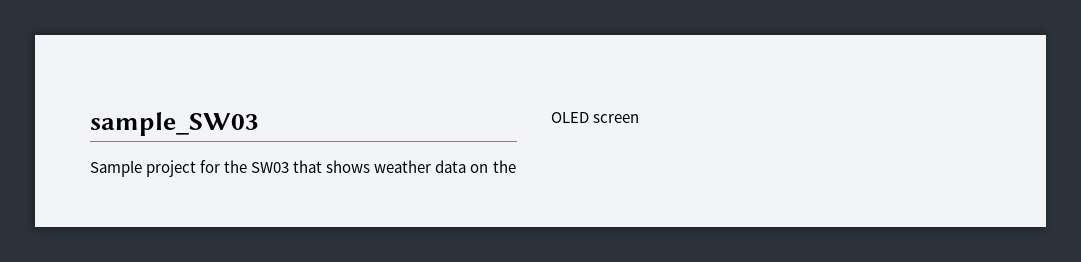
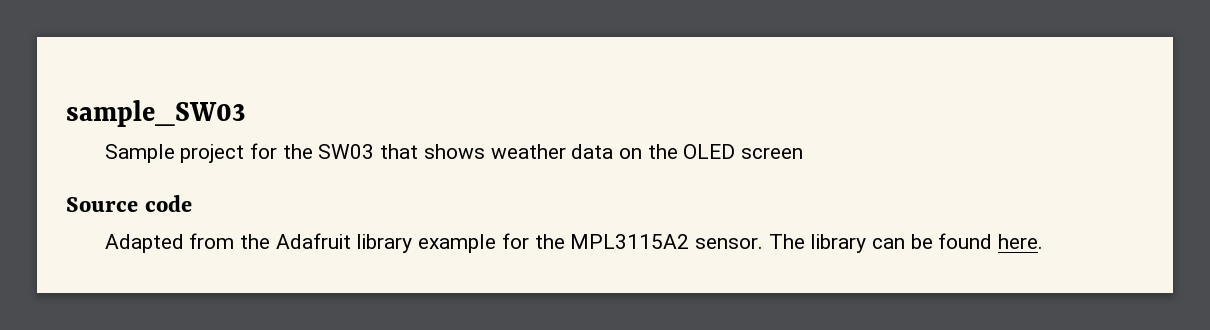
+ Source code
+ Adapted from the Adafruit library example for the MPL3115A2 sensor. The library can be found here.

